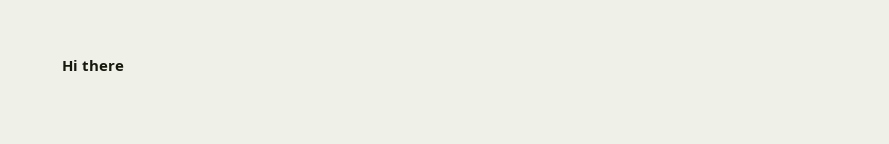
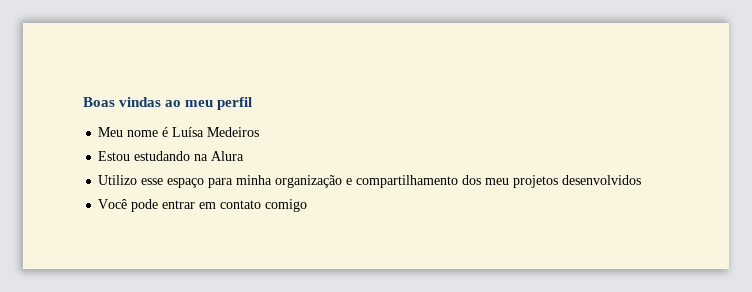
- Hi there
+ Boas vindas ao meu perfil
+ Meu nome é Luísa Medeiros
+ Estou estudando na Alura
+ Utilizo esse espaço para minha organização e compartilhamento dos meu projetos desenvolvidos
+ Você pode entrar em contato comigo

